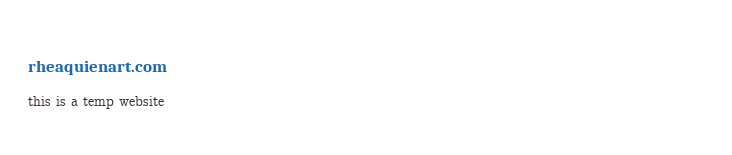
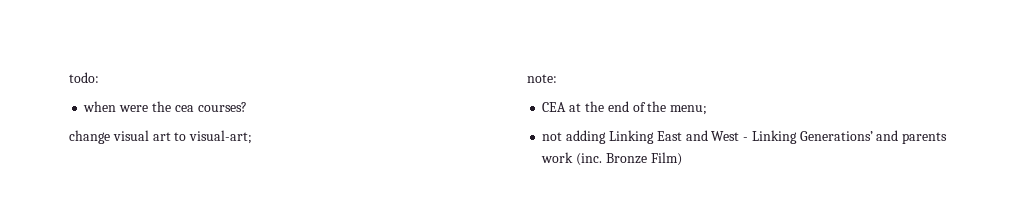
- rheaquienart.com
- this is a temp website
+ todo:
+ when were the cea courses?
+ change visual art to visual-art;
+ note:
+ CEA at the end of the menu;
+ not adding Linking East and West - Linking Generations’ and parents work (inc. Bronze Film)

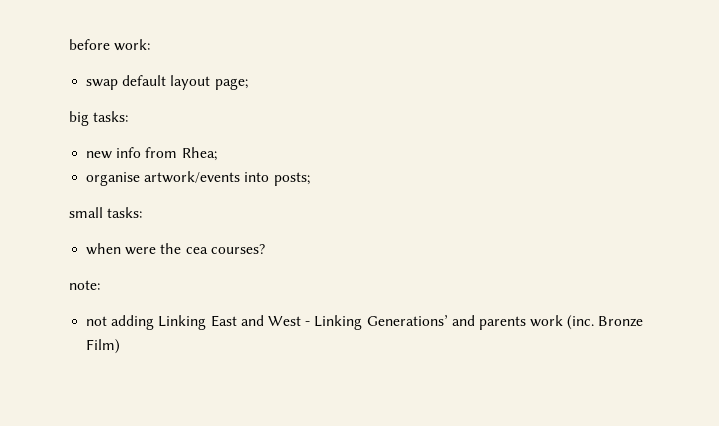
- todo:
+ before work:
+ swap default layout page;
+ big tasks:
+ new info from Rhea;
+ organise artwork/events into posts;
+ small tasks:
- change visual art to visual-art;
  note:
- CEA at the end of the menu;

